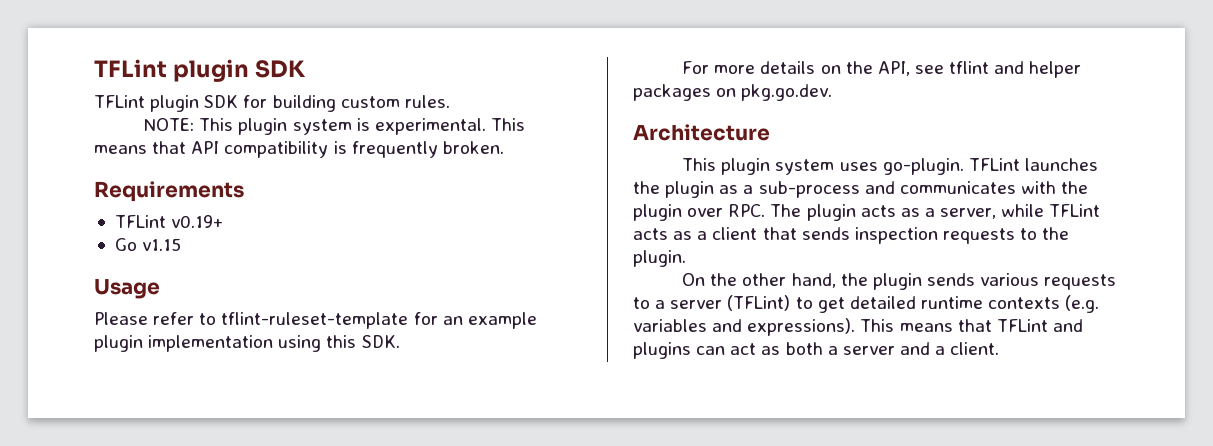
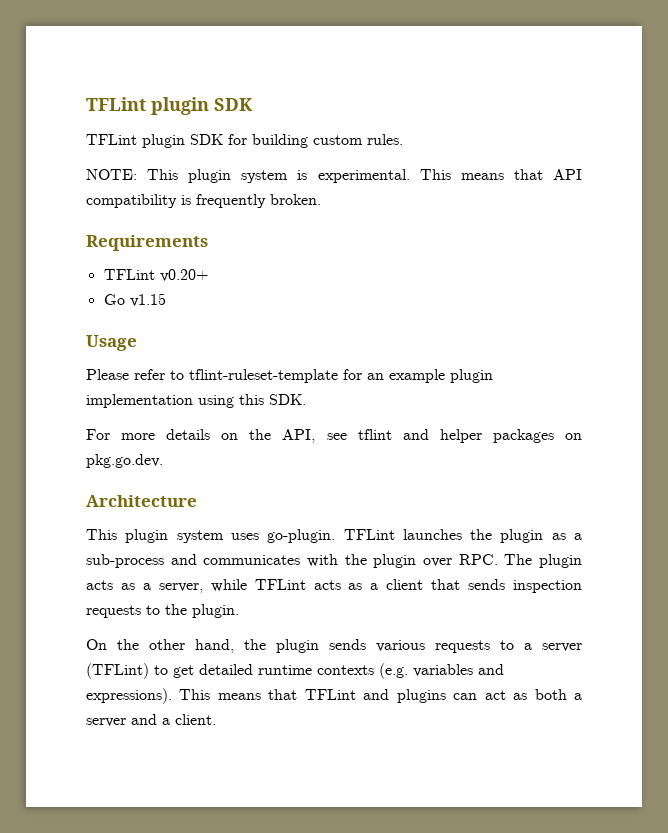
- TFLint v0.19+
+ TFLint v0.20+

